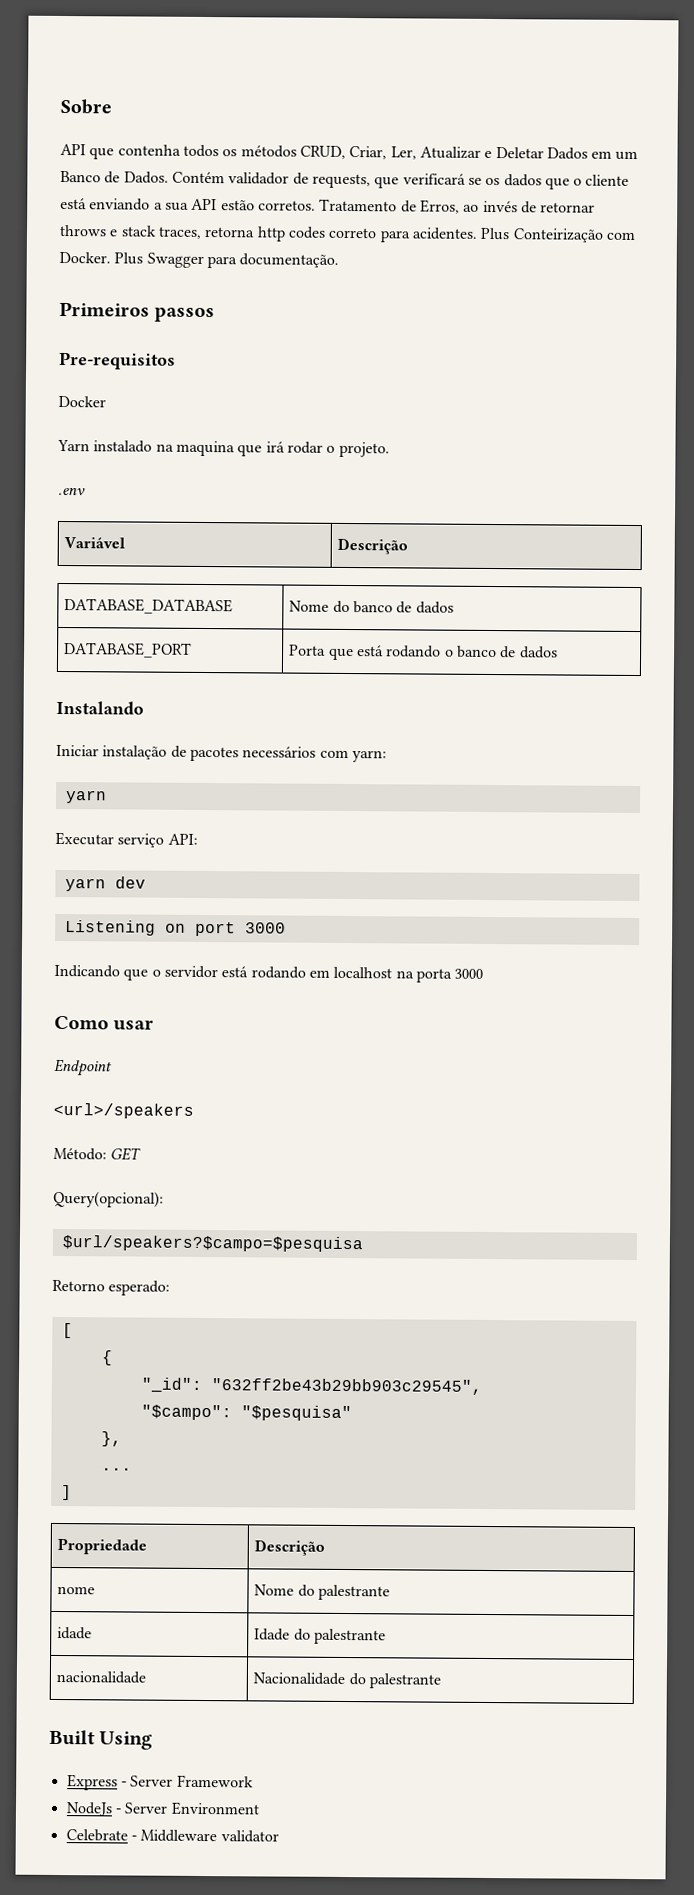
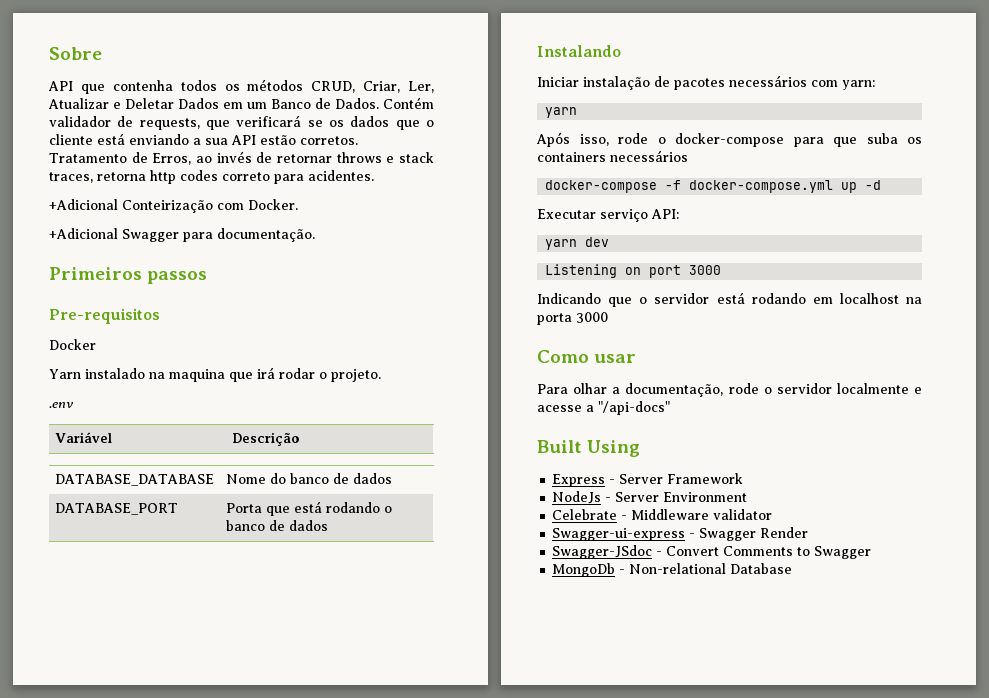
- Tratamento de Erros, ao invés de retornar throws e stack traces, retorna http codes correto para acidentes. Plus Conteirização com Docker. Plus Swagger para documentação.
+ Tratamento de Erros, ao invés de retornar throws e stack traces, retorna http codes correto para acidentes.
+ +Adicional Conteirização com Docker.
+ +Adicional Swagger para documentação.
+ Após isso, rode o docker-compose para que suba os containers necessários
+ docker-compose -f docker-compose.yml up -d
- Endpoint
- <url>/speakers
- Método: GET
- Query(opcional):
- $url/speakers?$campo=$pesquisa
- Retorno esperado:
- [
- {
- "_id": "632ff2be43b29bb903c29545",
- "$campo": "$pesquisa"
- },
- ...
- ]
- Propriedade | Descrição
- nome | Nome do palestrante
- idade | Idade do palestrante
- nacionalidade | Nacionalidade do palestrante
+ Para olhar a documentação, rode o servidor localmente e acesse a "/api-docs"
+ Swagger-ui-express - Swagger Render
+ Swagger-JSdoc - Convert Comments to Swagger
+ MongoDb - Non-relational Database

